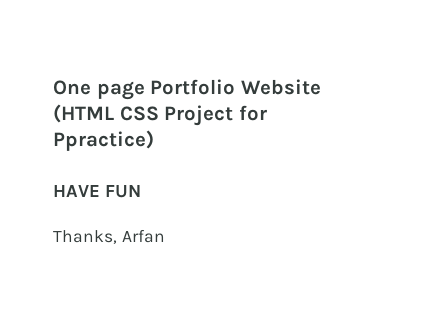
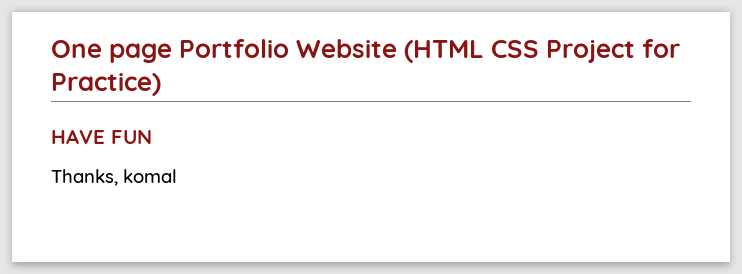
- One page Portfolio Website (HTML CSS Project for Ppractice)
+ One page Portfolio Website (HTML CSS Project for Practice)
- Thanks, Arfan
+ Thanks, komal

